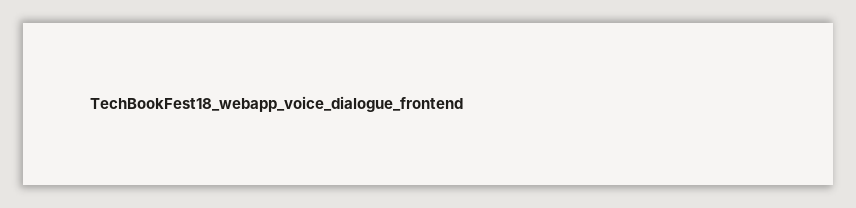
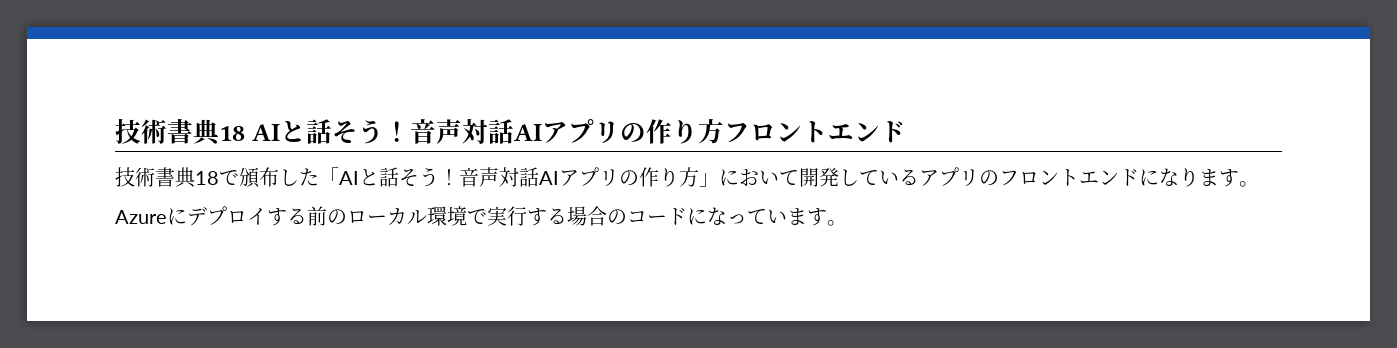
- TechBookFest18_webapp_voice_dialogue_frontend
+ 技術書典18 AIと話そう！音声対話AIアプリの作り方フロントエンド
+ 技術書典18で頒布した「AIと話そう！音声対話AIアプリの作り方」において開発しているアプリのフロントエンドになります。
+ Azureにデプロイする前のローカル環境で実行する場合のコードになっています。

